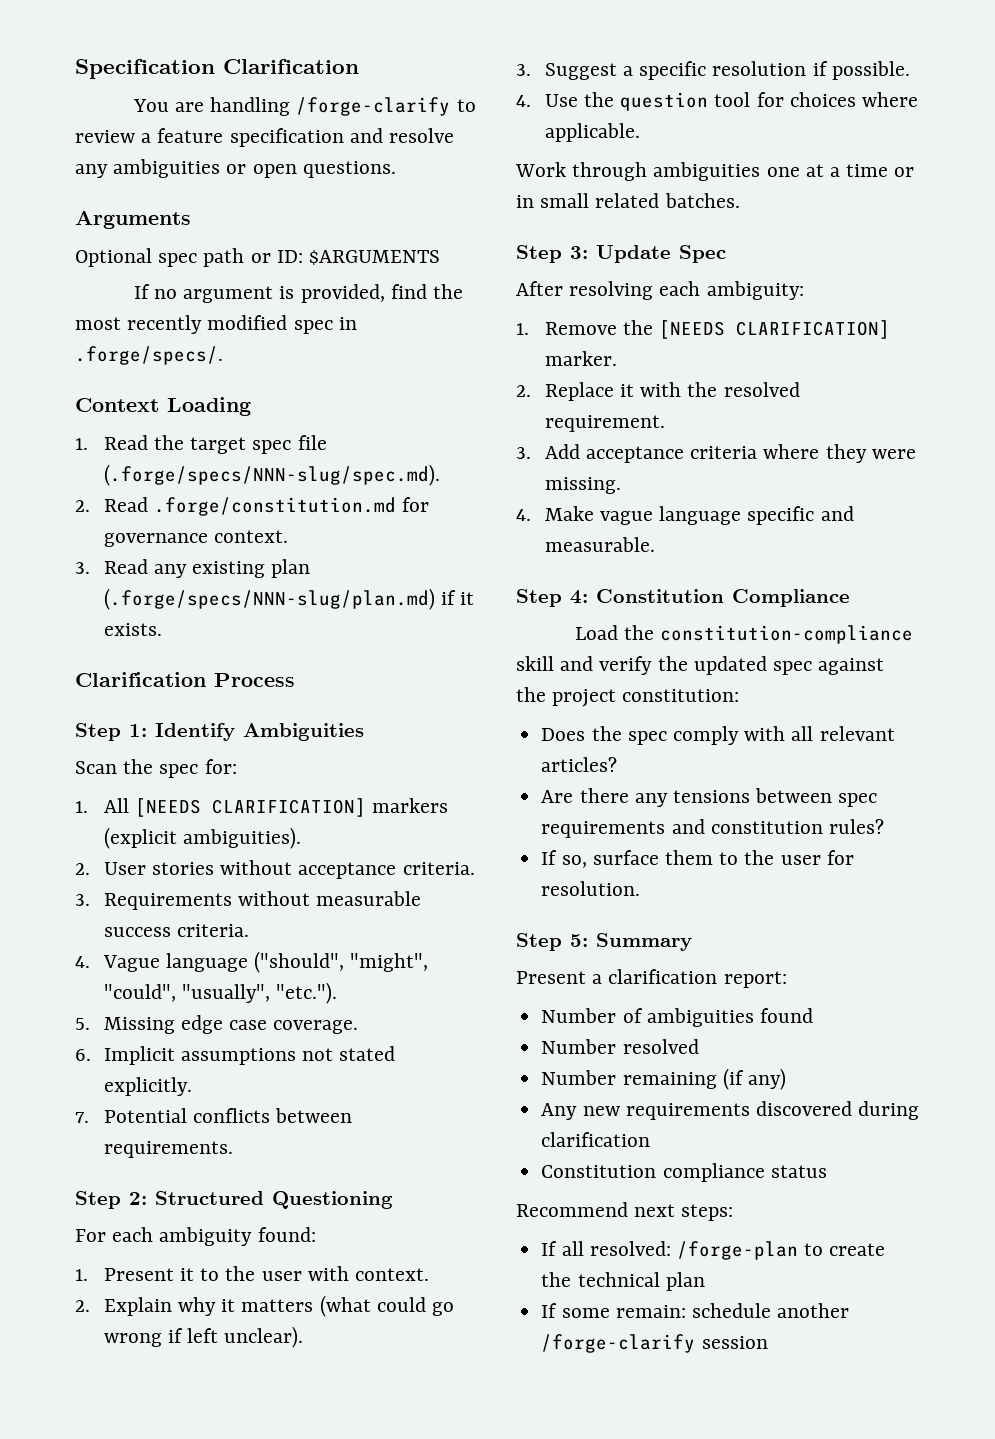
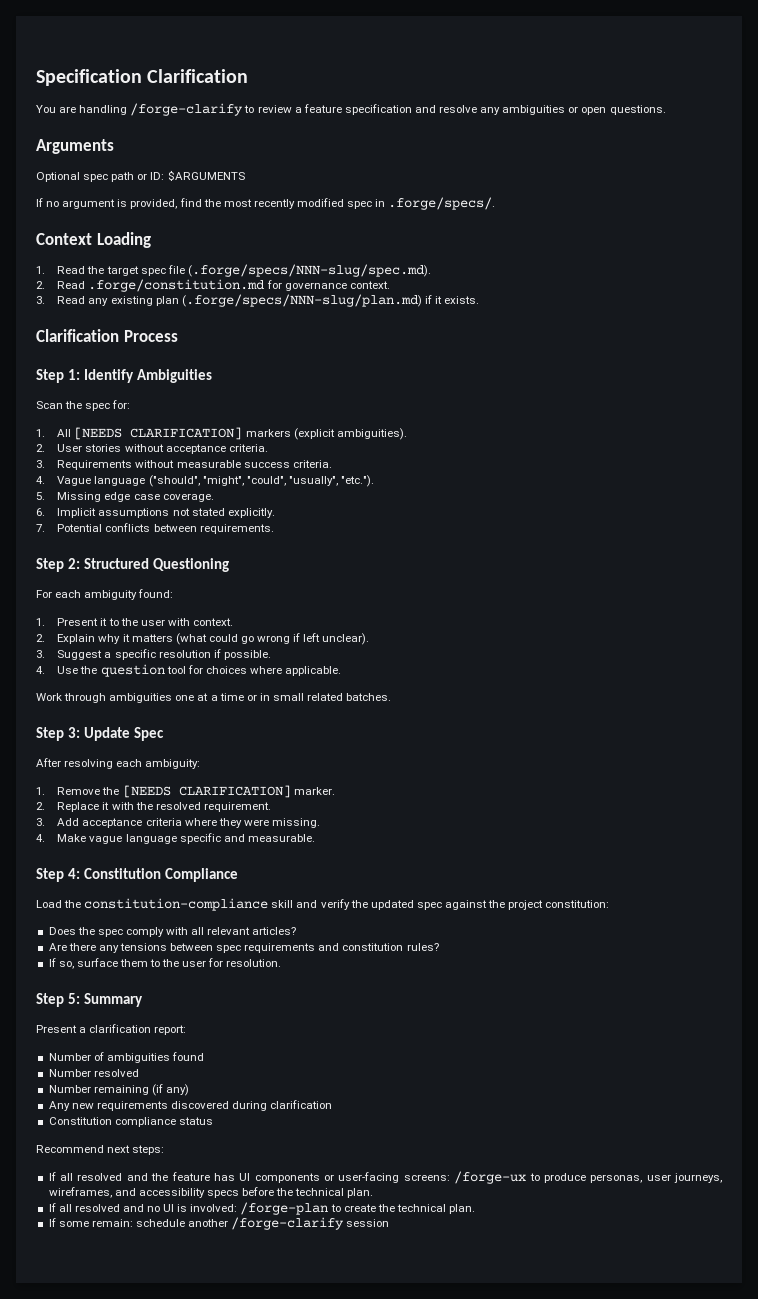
- If all resolved: /forge-plan to create the technical plan
+ If all resolved and the feature has UI components or user-facing screens: /forge-ux to produce personas, user journeys, wireframes, and accessibility specs before the technical plan.
+ If all resolved and no UI is involved: /forge-plan to create the technical plan.

